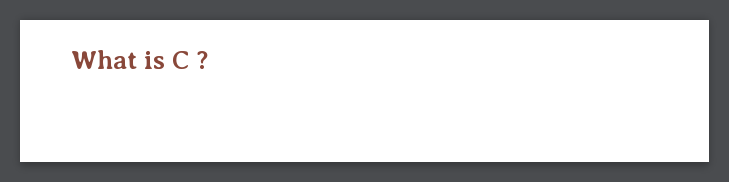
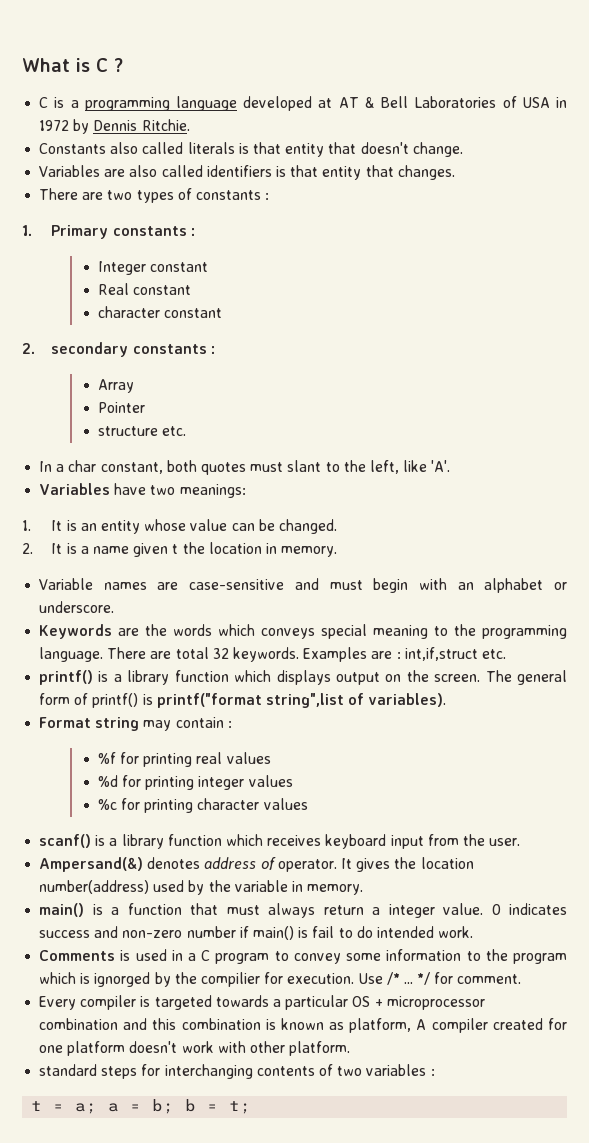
+ C is a programming language developed at AT & Bell Laboratories of USA in 1972 by Dennis Ritchie.
+ Constants also called literals is that entity that doesn't change.
+ Variables are also called identifiers is that entity that changes.
+ There are two types of constants :
+ 1. Primary constants :
+ Integer constant
+ Real constant
+ character constant
+ 2. secondary constants :
+ Array
+ Pointer
+ structure etc.
+ In a char constant, both quotes must slant to the left, like 'A'.
+ Variables have two meanings:
+ 1. It is an entity whose value can be changed.
+ 2. It is a name given t the location in memory.
+ Variable names are case-sensitive and must begin with an alphabet or underscore.
+ Keywords are the words which conveys special meaning to the programming language. There are total 32 keywords. Examples are : int,if,struct etc.
+ printf() is a library function which displays output on the screen. The general form of printf() is printf("format string",list of variables).
+ Format string may contain :
+ %f for printing real values
+ %d for printing integer values
+ %c for printing character values
+ scanf() is a library function which receives keyboard input from the user.
+ Ampersand(&) denotes address of operator. It gives the location number(address) used by the variable in memory.
+ main() is a function that must always return a integer value. 0 indicates success and non-zero number if main() is fail to do intended work.
+ Comments is used in a C program to convey some information to the program which is ignorged by the compilier for execution. Use /* ... */ for comment.
+ Every compiler is targeted towards a particular OS + microprocessor combination and this combination is known as platform, A compiler created for one platform doesn't work with other platform.
+ standard steps for interchanging contents of two variables :
+ t = a; a = b; b = t;

